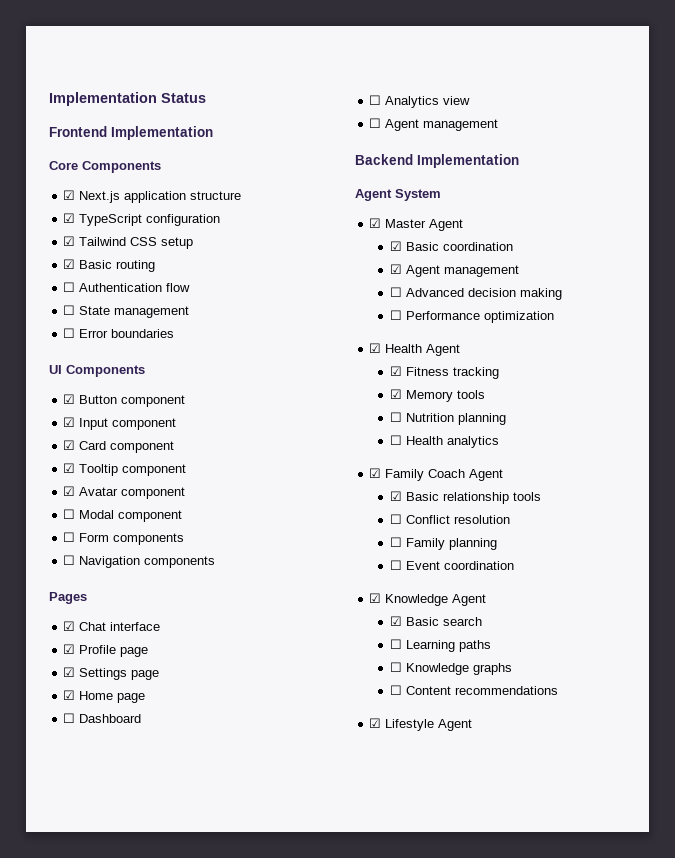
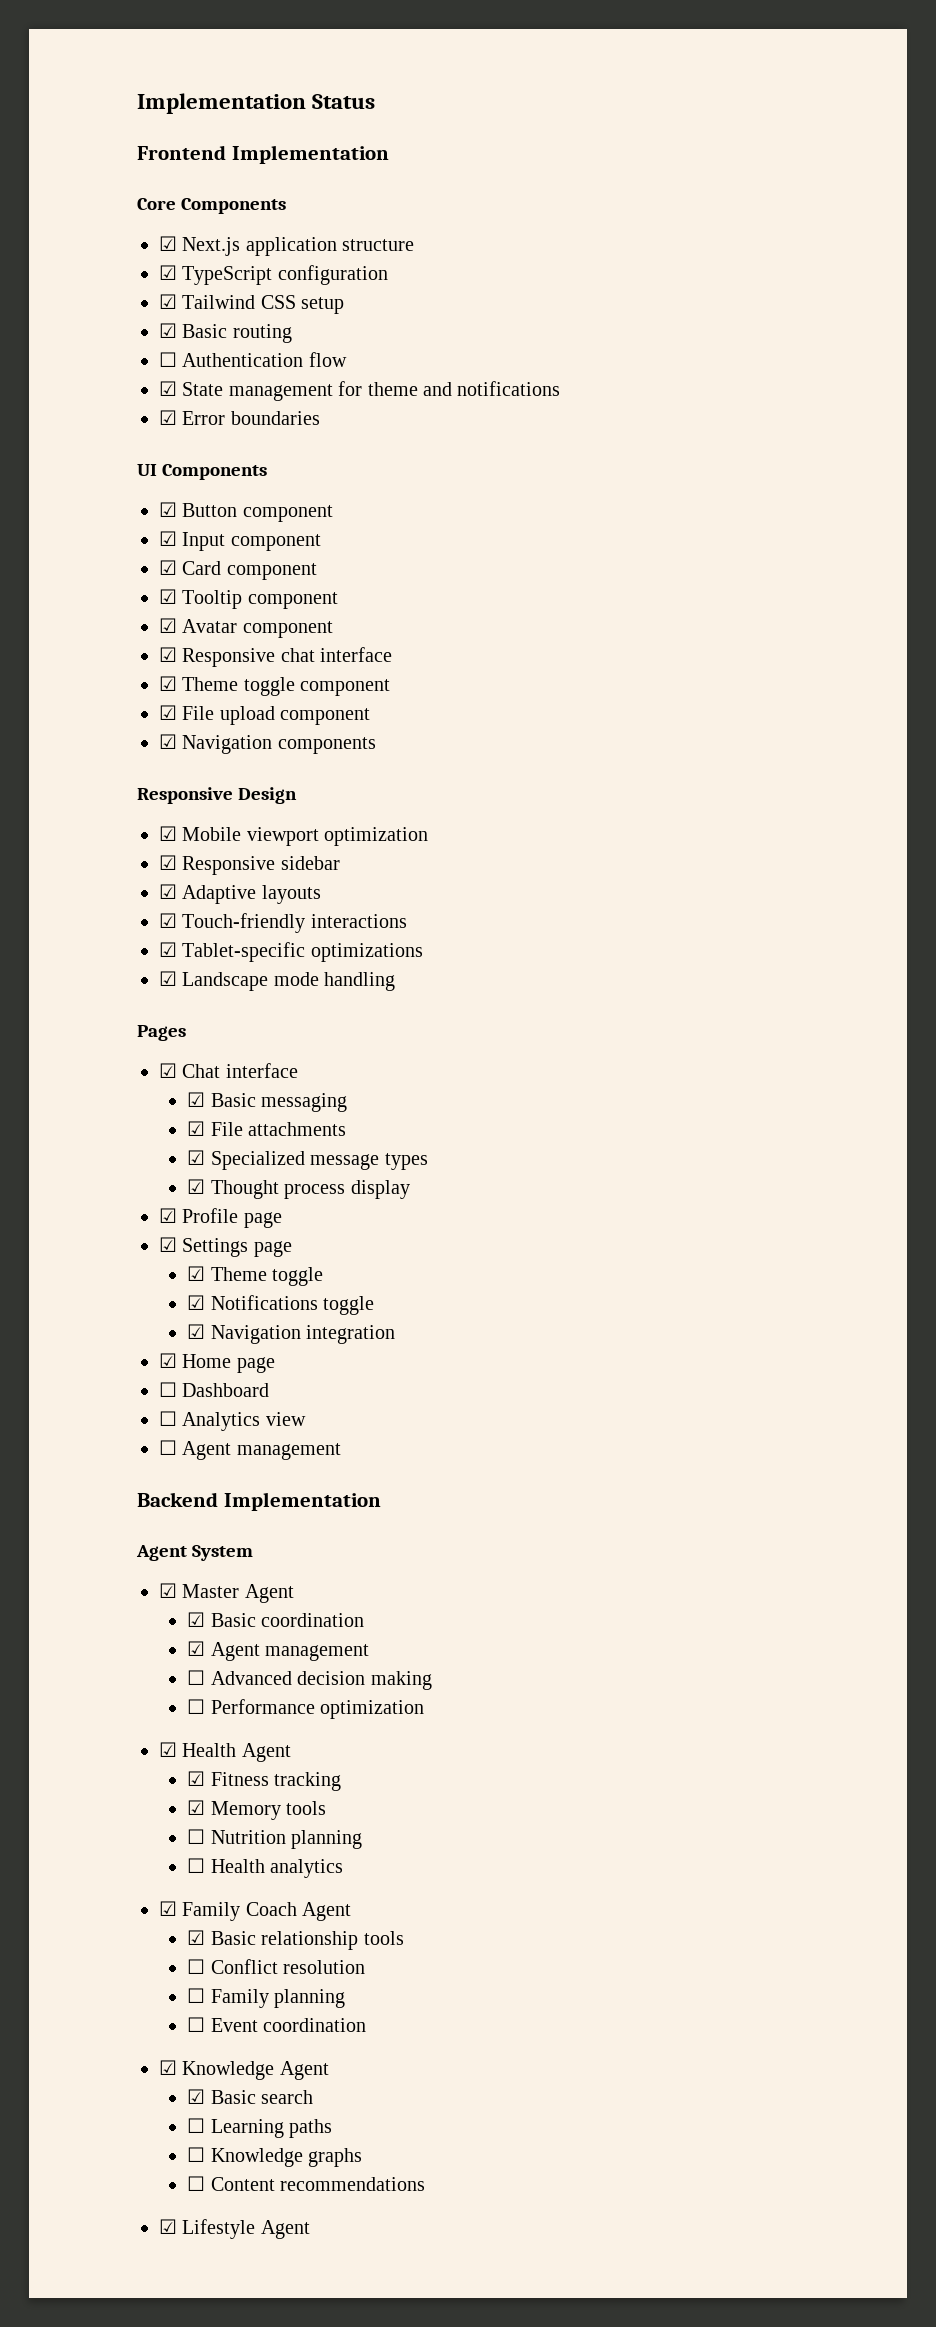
- ☐ State management
- ☐ Error boundaries
+ ☑ State management for theme and notifications
+ ☑ Error boundaries
- ☐ Modal component
- ☐ Form components
- ☐ Navigation components
+ ☑ Responsive chat interface
+ ☑ Theme toggle component
+ ☑ File upload component
+ ☑ Navigation components
+ Responsive Design
+ ☑ Mobile viewport optimization
+ ☑ Responsive sidebar
+ ☑ Adaptive layouts
+ ☑ Touch-friendly interactions
+ ☑ Tablet-specific optimizations
+ ☑ Landscape mode handling
  Pages
  ☑ Chat interface
+ ☑ Basic messaging
+ ☑ File attachments
+ ☑ Specialized message types
+ ☑ Thought process display
  ☑ Settings page
+ ☑ Theme toggle
+ ☑ Notifications toggle
+ ☑ Navigation integration

